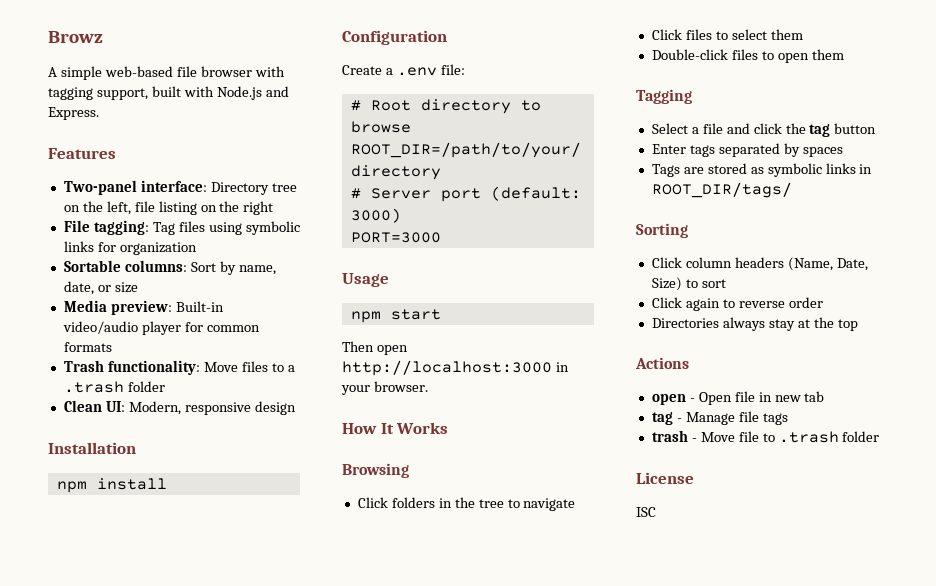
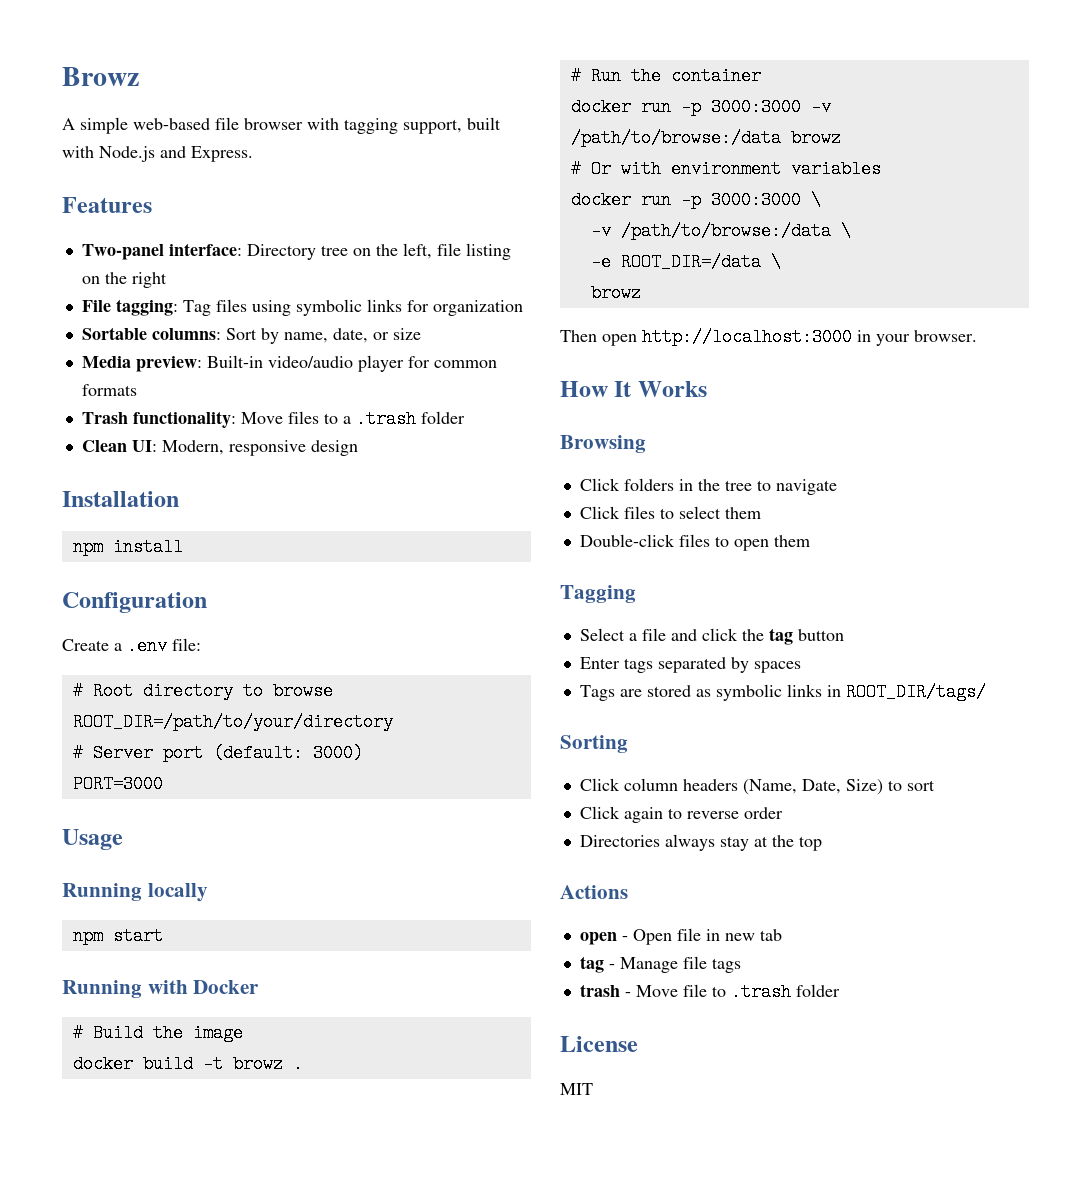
+ Running locally
+ Running with Docker
+ # Build the image
+ docker build -t browz .
+ # Run the container
+ docker run -p 3000:3000 -v /path/to/browse:/data browz
+ # Or with environment variables
+ docker run -p 3000:3000 \
+ -v /path/to/browse:/data \
+ -e ROOT_DIR=/data \
+ browz
- ISC
+ MIT

